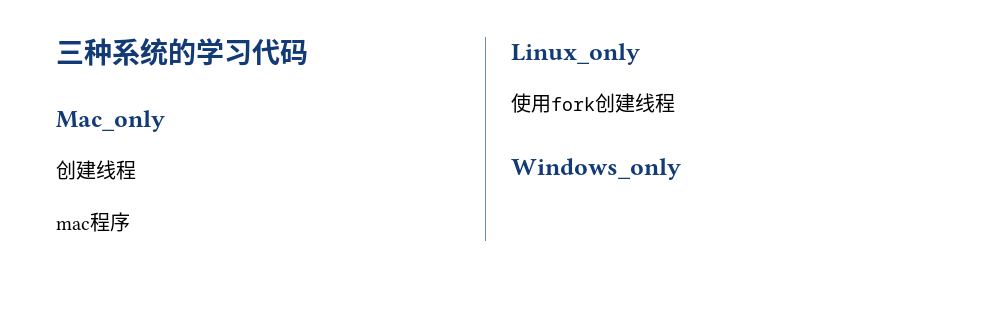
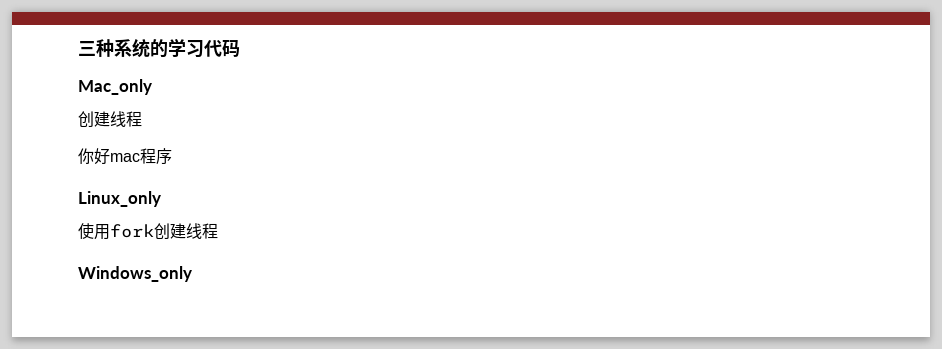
- mac程序
+ 你好mac程序

